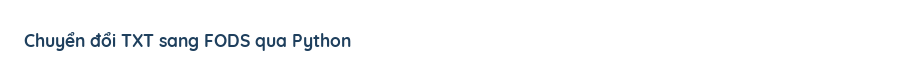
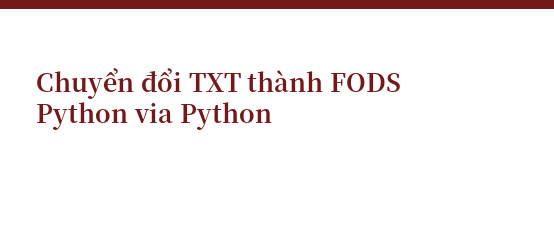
- Chuyển đổi TXT sang FODS qua Python
+ Chuyển đổi TXT thành FODS Python via Python

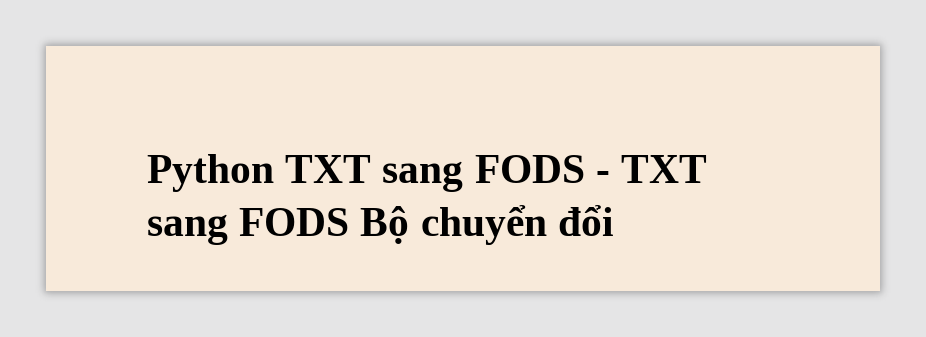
- Chuyển đổi TXT thành FODS Python via Python
+ Python TXT sang FODS - TXT sang FODS Bộ chuyển đổi

